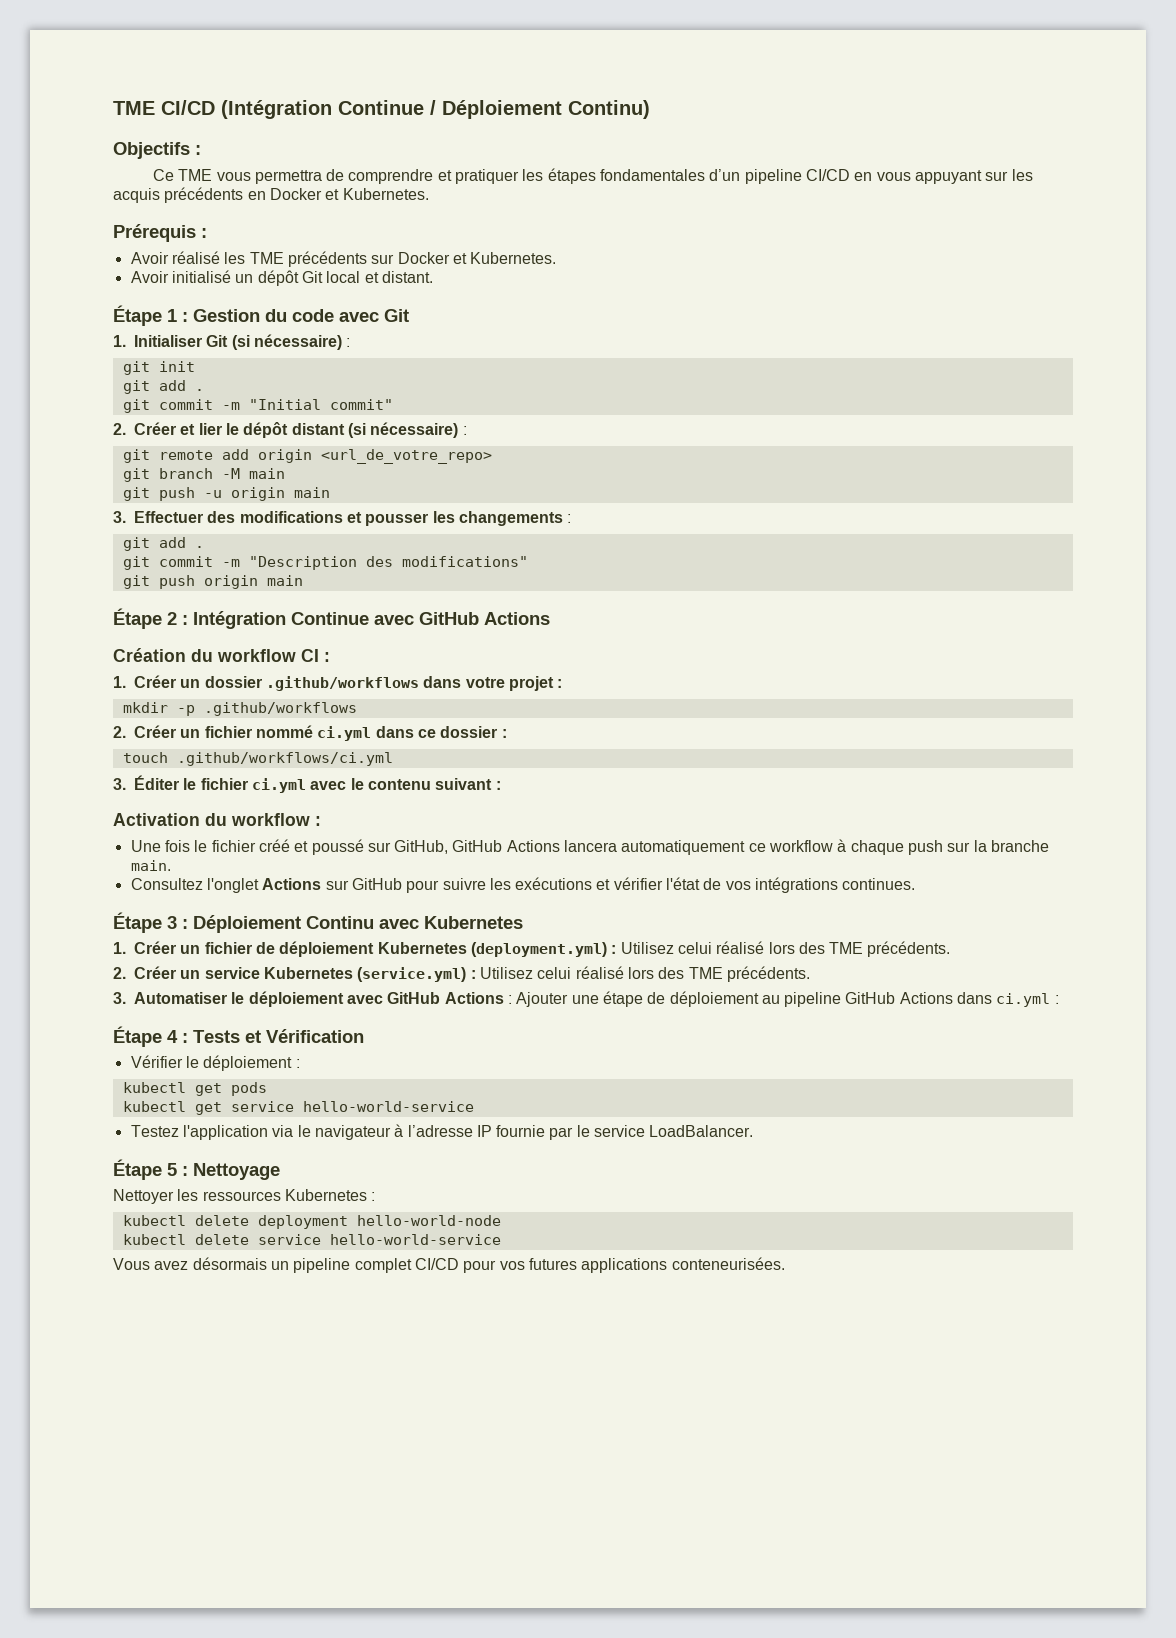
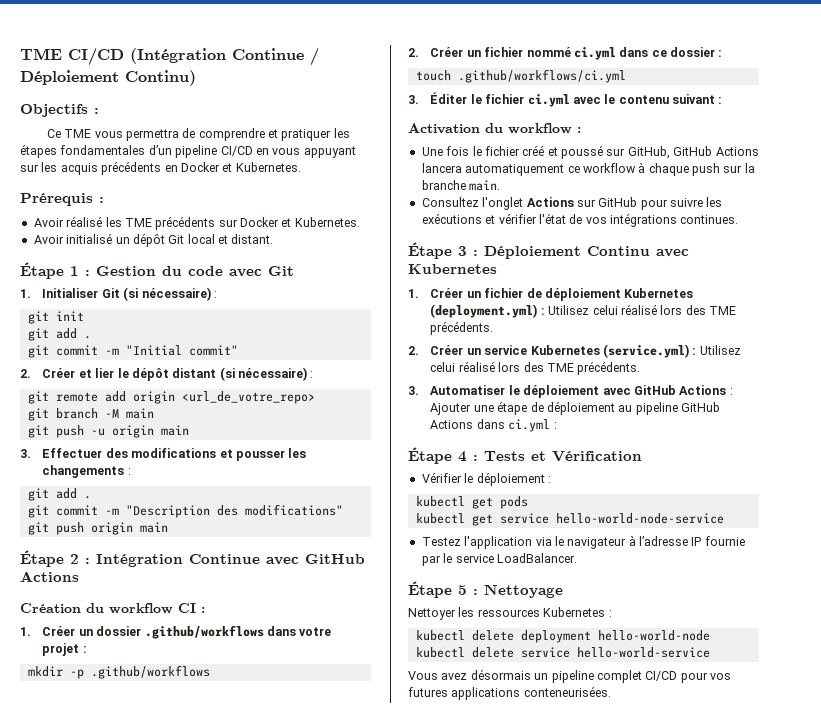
- kubectl get service hello-world-service
+ kubectl get service hello-world-node-service

